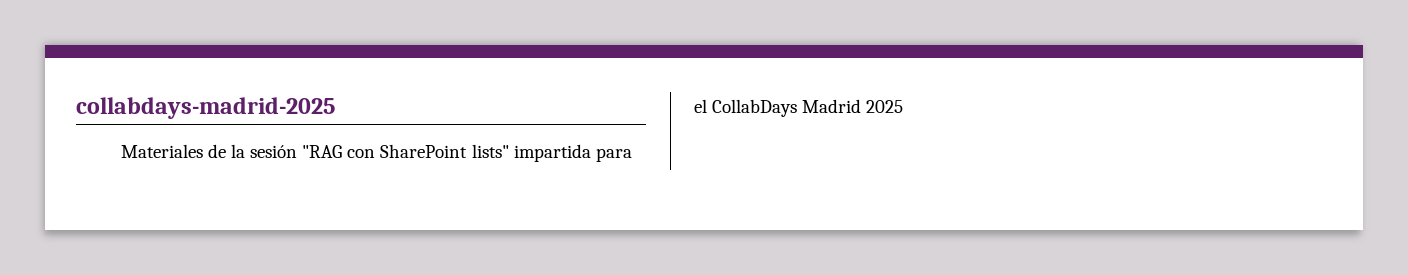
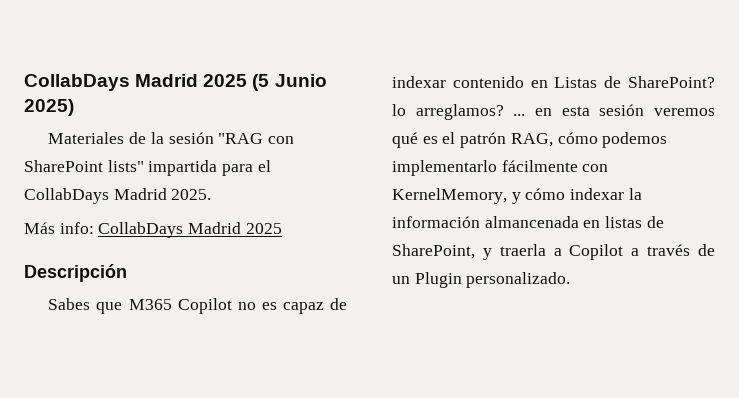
- collabdays-madrid-2025
+ CollabDays Madrid 2025 (5 Junio 2025)
- Materiales de la sesión "RAG con SharePoint lists" impartida para el CollabDays Madrid 2025
+ Materiales de la sesión "RAG con SharePoint lists" impartida para el CollabDays Madrid 2025.
+ Más info: CollabDays Madrid 2025
+ Descripción
+ Sabes que M365 Copilot no es capaz de indexar contenido en Listas de SharePoint? lo arreglamos? ... en esta sesión veremos qué es el patrón RAG, cómo podemos implementarlo fácilmente con KernelMemory, y cómo indexar la información almancenada en listas de SharePoint, y traerla a Copilot a través de un Plugin personalizado.

